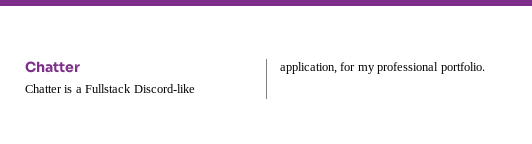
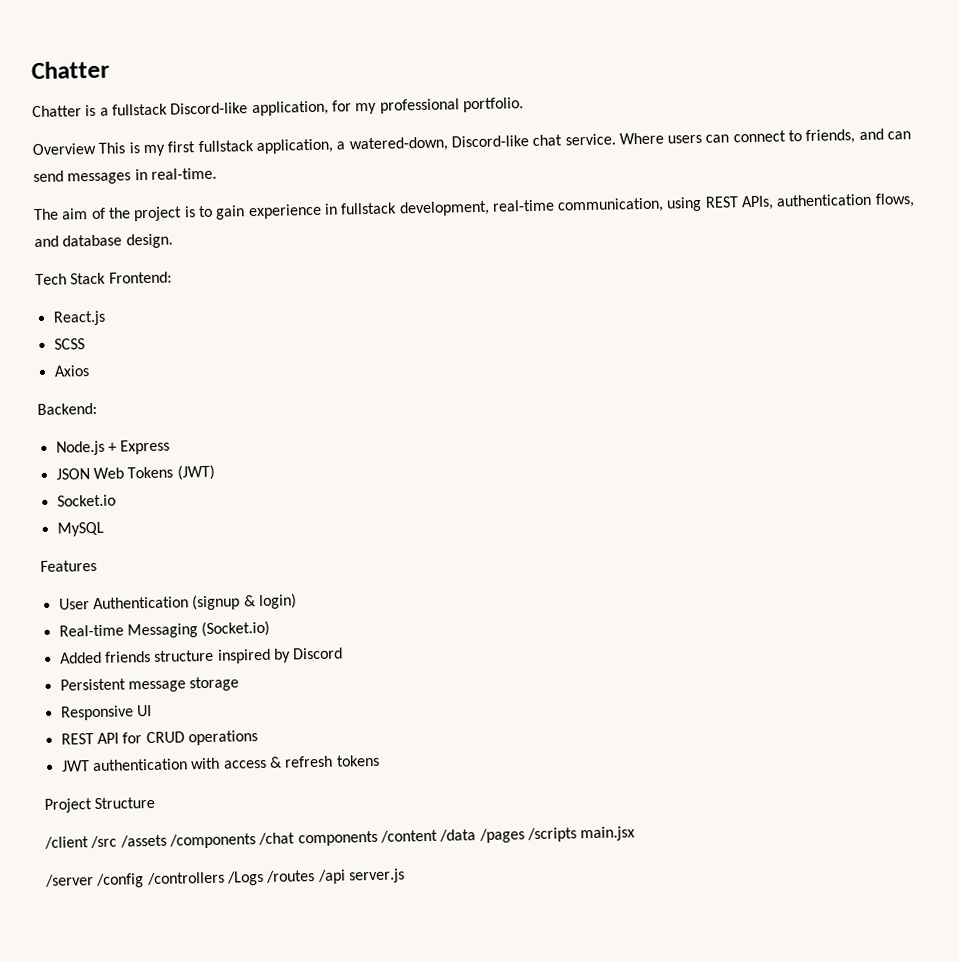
- Chatter is a Fullstack Discord-like application, for my professional portfolio.
+ Chatter is a fullstack Discord-like application, for my professional portfolio.
+ Overview This is my first fullstack application, a watered-down, Discord-like chat service. Where users can connect to friends, and can send messages in real-time.
+ The aim of the project is to gain experience in fullstack development, real-time communication, using REST APIs, authentication flows, and database design.
+ Tech Stack Frontend:
+ React.js
+ SCSS
+ Axios
+ Backend:
+ Node.js + Express
+ JSON Web Tokens (JWT)
+ Socket.io
+ MySQL
+ Features
+ User Authentication (signup & login)
+ Real-time Messaging (Socket.io)
+ Added friends structure inspired by Discord
+ Persistent message storage
+ Responsive UI
+ REST API for CRUD operations
+ JWT authentication with access & refresh tokens
+ Project Structure
+ /client /src /assets /components /chat components /content /data /pages /scripts main.jsx
+ /server /config /controllers /Logs /routes /api server.js

